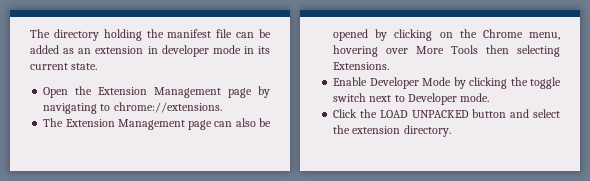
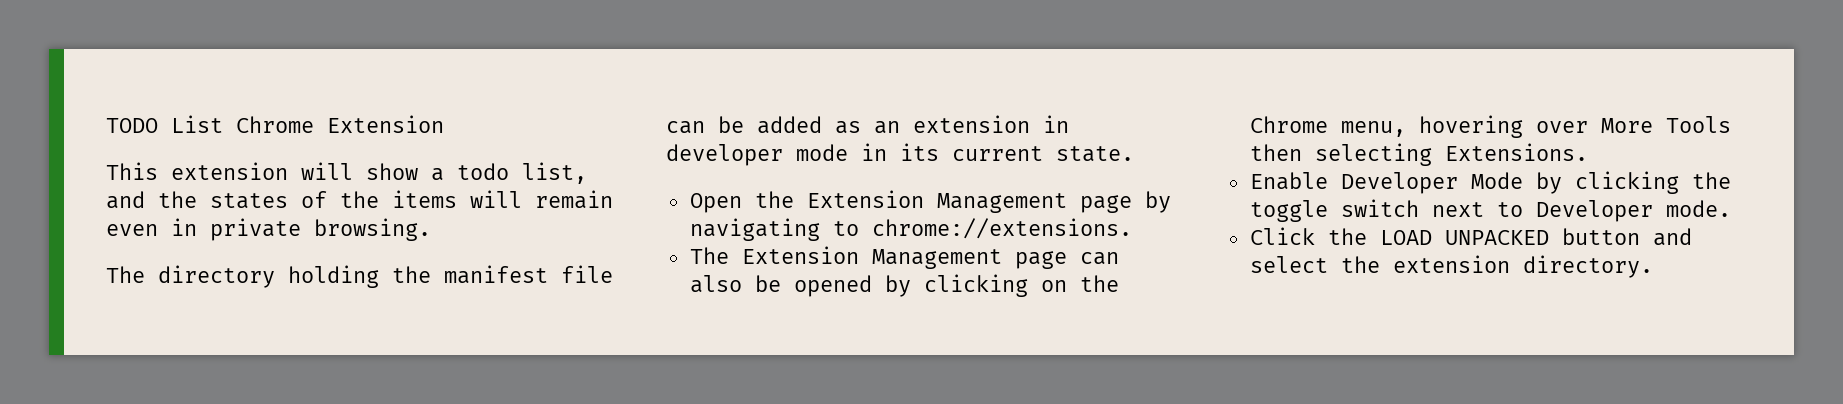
+ TODO List Chrome Extension
+ This extension will show a todo list, and the states of the items will remain even in private browsing.

